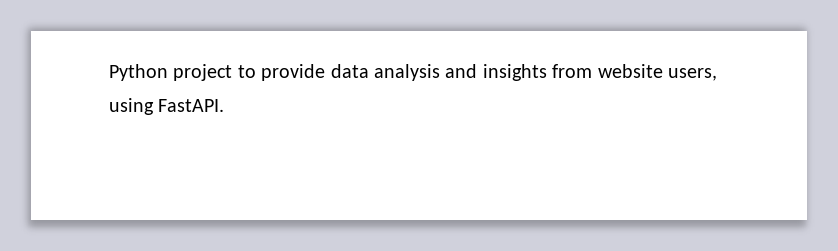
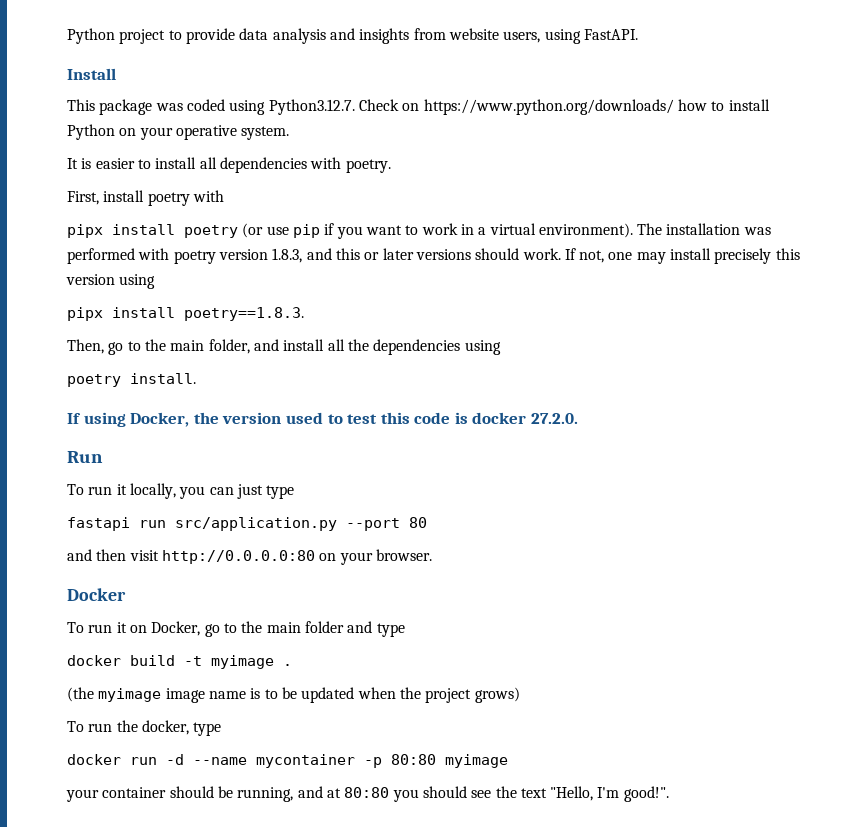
+ Install
+ This package was coded using Python3.12.7. Check on https://www.python.org/downloads/ how to install Python on your operative system.
+ It is easier to install all dependencies with poetry.
+ First, install poetry with
+ pipx install poetry (or use pip if you want to work in a virtual environment). The installation was performed with poetry version 1.8.3, and this or later versions should work. If not, one may install precisely this version using
+ pipx install poetry==1.8.3.
+ Then, go to the main folder, and install all the dependencies using
+ poetry install.
+ If using Docker, the version used to test this code is docker 27.2.0.
+ Run
+ To run it locally, you can just type
+ fastapi run src/application.py --port 80
+ and then visit http://0.0.0.0:80 on your browser.
+ Docker
+ To run it on Docker, go to the main folder and type
+ docker build -t myimage .
+ (the myimage image name is to be updated when the project grows)
+ To run the docker, type
+ docker run -d --name mycontainer -p 80:80 myimage
+ your container should be running, and at 80:80 you should see the text "Hello, I'm good!".

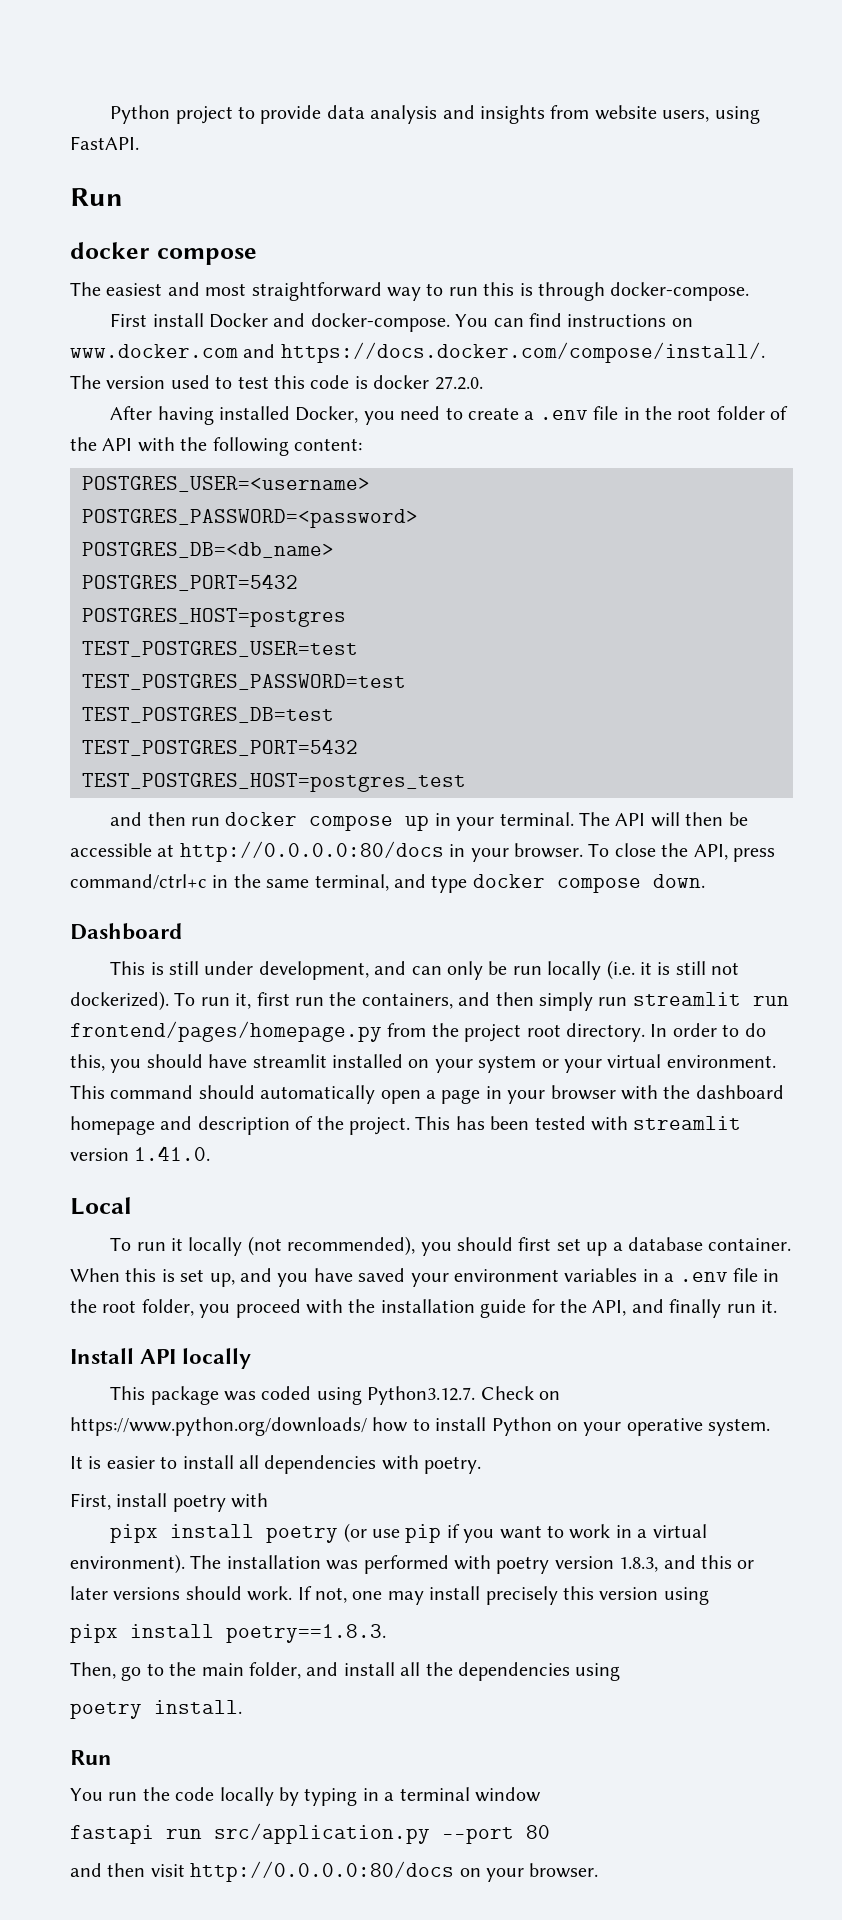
  Python project to provide data analysis and insights from website users, using FastAPI.
+ Run
+ docker compose
+ The easiest and most straightforward way to run this is through docker-compose.
+ First install Docker and docker-compose. You can find instructions on www.docker.com and https://docs.docker.com/compose/install/. The version used to test this code is docker 27.2.0.
+ After having installed Docker, you need to create a .env file in the root folder of the API with the following content:
+ POSTGRES_USER=<username>
+ POSTGRES_PASSWORD=<password>
+ POSTGRES_DB=<db_name>
+ POSTGRES_PORT=5432
+ POSTGRES_HOST=postgres
+ TEST_POSTGRES_USER=test
+ TEST_POSTGRES_PASSWORD=test
+ TEST_POSTGRES_DB=test
+ TEST_POSTGRES_PORT=5432
+ TEST_POSTGRES_HOST=postgres_test
+ and then run docker compose up in your terminal. The API will then be accessible at http://0.0.0.0:80/docs in your browser. To close the API, press command/ctrl+c in the same terminal, and type docker compose down.
+ Dashboard
+ This is still under development, and can only be run locally (i.e. it is still not dockerized). To run it, first run the containers, and then simply run streamlit run frontend/pages/homepage.py from the project root directory. In order to do this, you should have streamlit installed on your system or your virtual environment. This command should automatically open a page in your browser with the dashboard homepage and description of the project. This has been tested with streamlit version 1.41.0.
+ Local
+ To run it locally (not recommended), you should first set up a database container. When this is set up, and you have saved your environment variables in a .env file in the root folder, you proceed with the installation guide for the API, and finally run it.
- Install
+ Install API locally
  poetry install.
- If using Docker, the version used to test this code is docker 27.2.0.
  Run
- To run it locally, you can just type
+ You run the code locally by typing in a terminal window
- and then visit http://0.0.0.0:80 on your browser.
+ and then visit http://0.0.0.0:80/docs on your browser.
- Docker
- To run it on Docker, go to the main folder and type
- docker build -t myimage .
- (the myimage image name is to be updated when the project grows)
- To run the docker, type
- docker run -d --name mycontainer -p 80:80 myimage
- your container should be running, and at 80:80 you should see the text "Hello, I'm good!".

